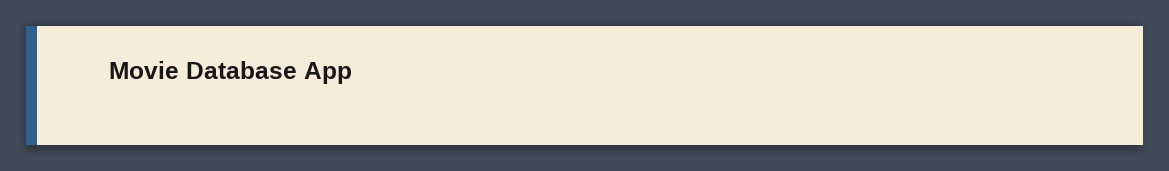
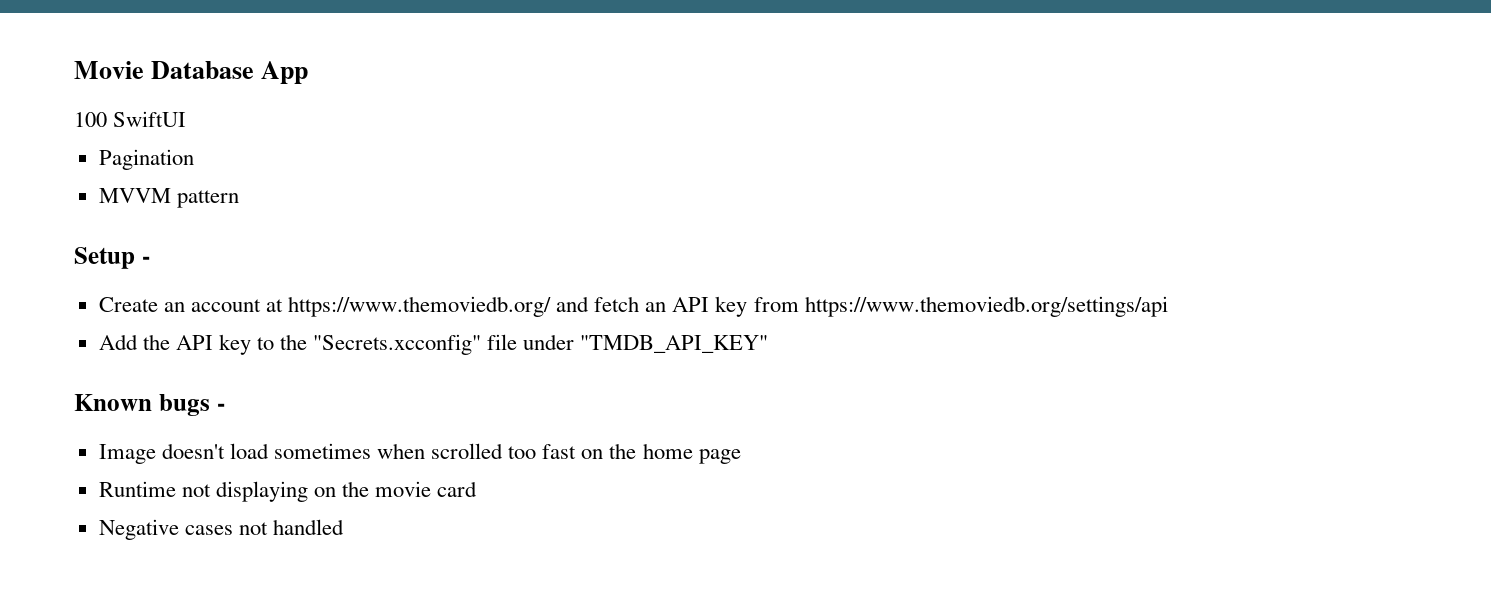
+ 100 SwiftUI
+ Pagination
+ MVVM pattern
+ Setup -
+ Create an account at https://www.themoviedb.org/ and fetch an API key from https://www.themoviedb.org/settings/api
+ Add the API key to the "Secrets.xcconfig" file under "TMDB_API_KEY"
+ Known bugs -
+ Image doesn't load sometimes when scrolled too fast on the home page
+ Runtime not displaying on the movie card
+ Negative cases not handled

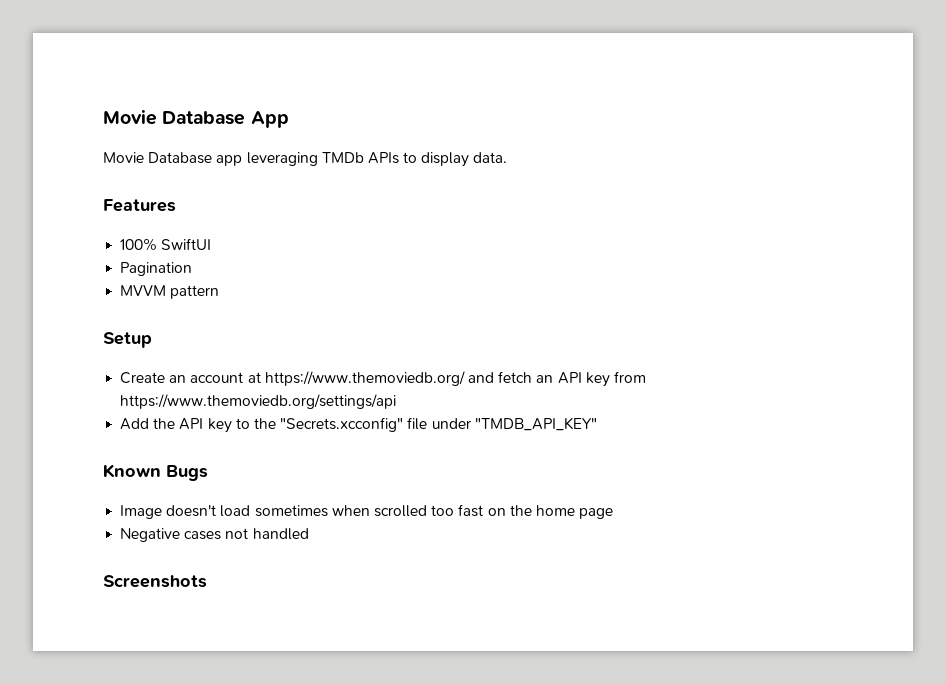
- 100 SwiftUI
+ Movie Database app leveraging TMDb APIs to display data.
+ Features
+ 100% SwiftUI
- Setup -
+ Setup
- Known bugs -
+ Known Bugs
- Runtime not displaying on the movie card
+ Screenshots

